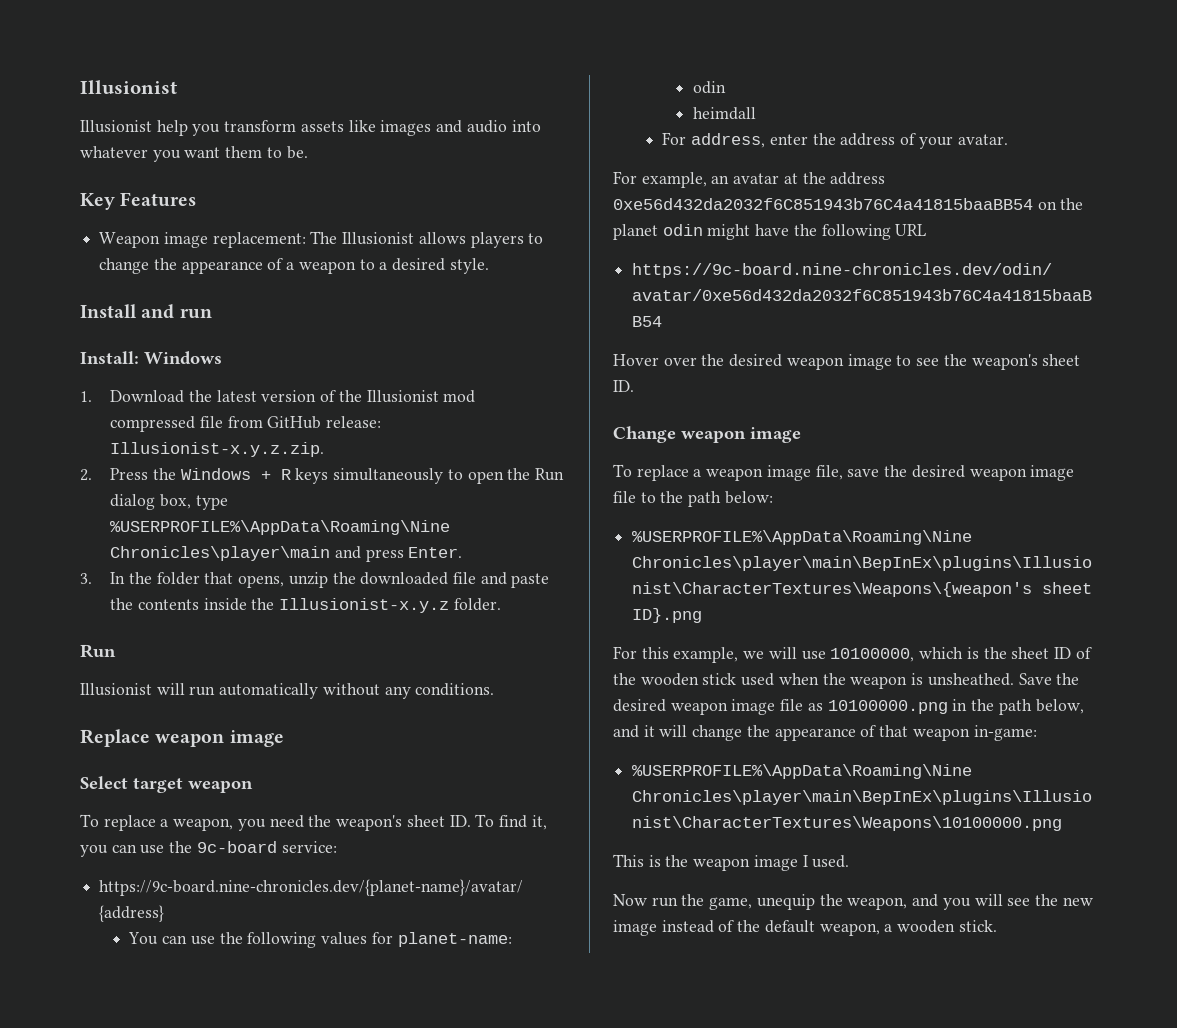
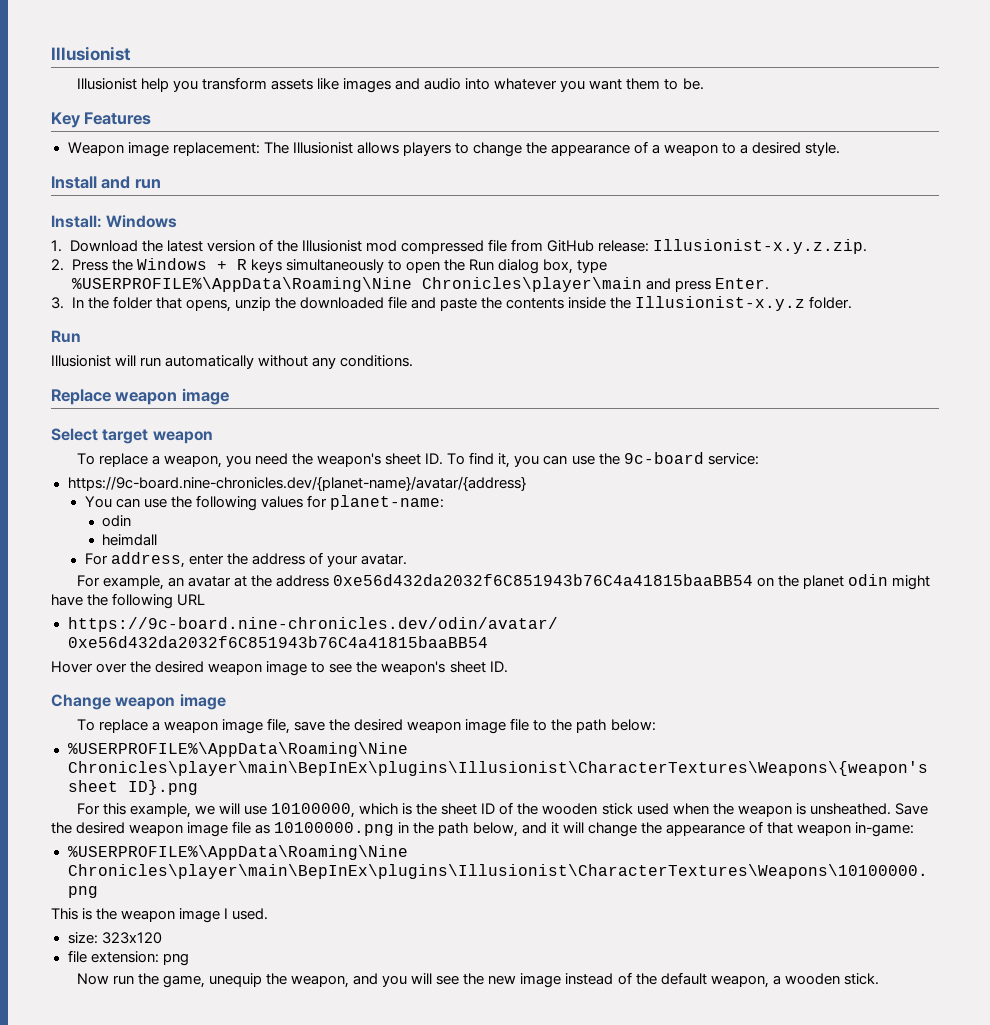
+ size: 323x120
+ file extension: png

